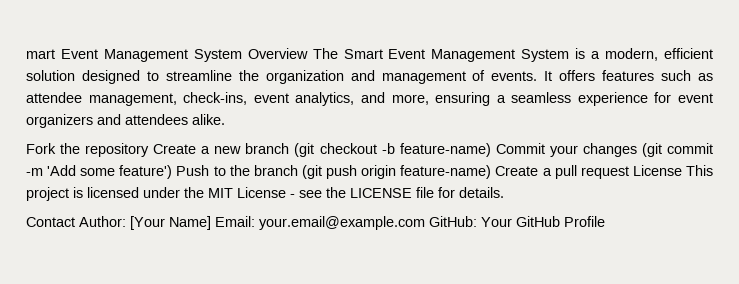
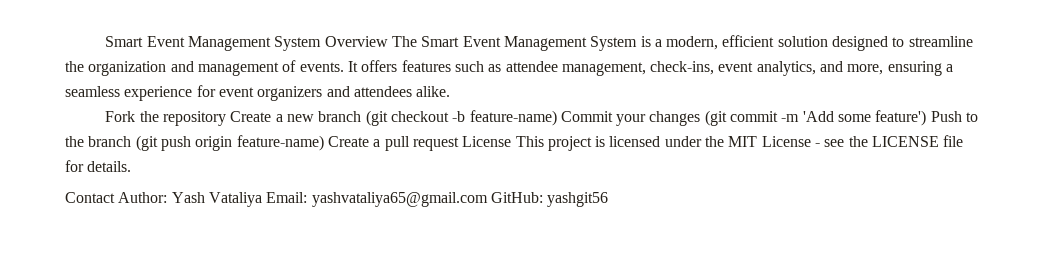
- mart Event Management System Overview The Smart Event Management System is a modern, efficient solution designed to streamline the organization and management of events.
+ Smart Event Management System Overview The Smart Event Management System is a modern, efficient solution designed to streamline the organization and management of events.
- Contact Author: [Your Name] Email: your.email@example.com GitHub: Your GitHub Profile
+ Contact Author: Yash Vataliya Email: yashvataliya65@gmail.com GitHub: yashgit56

